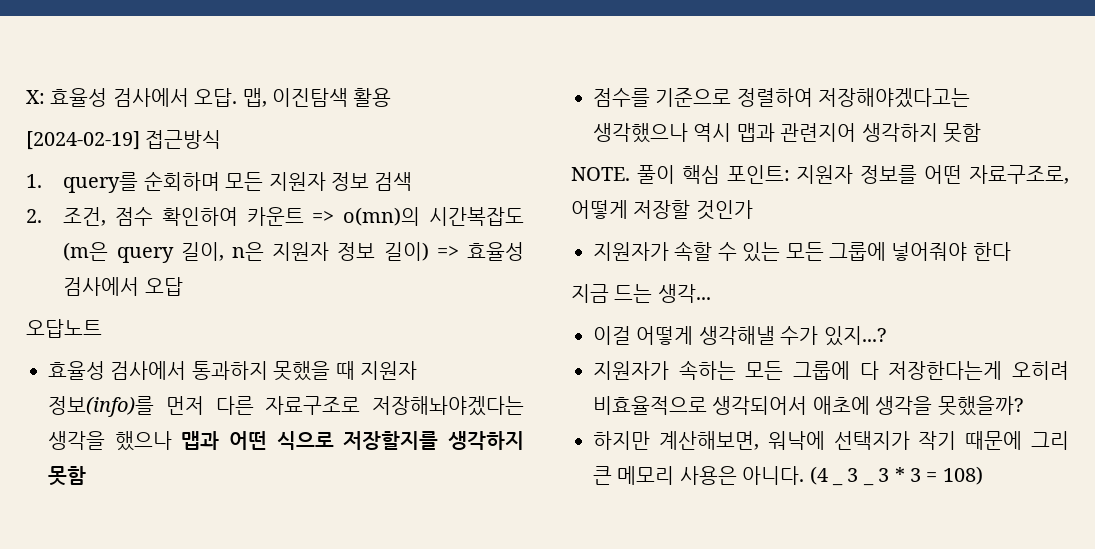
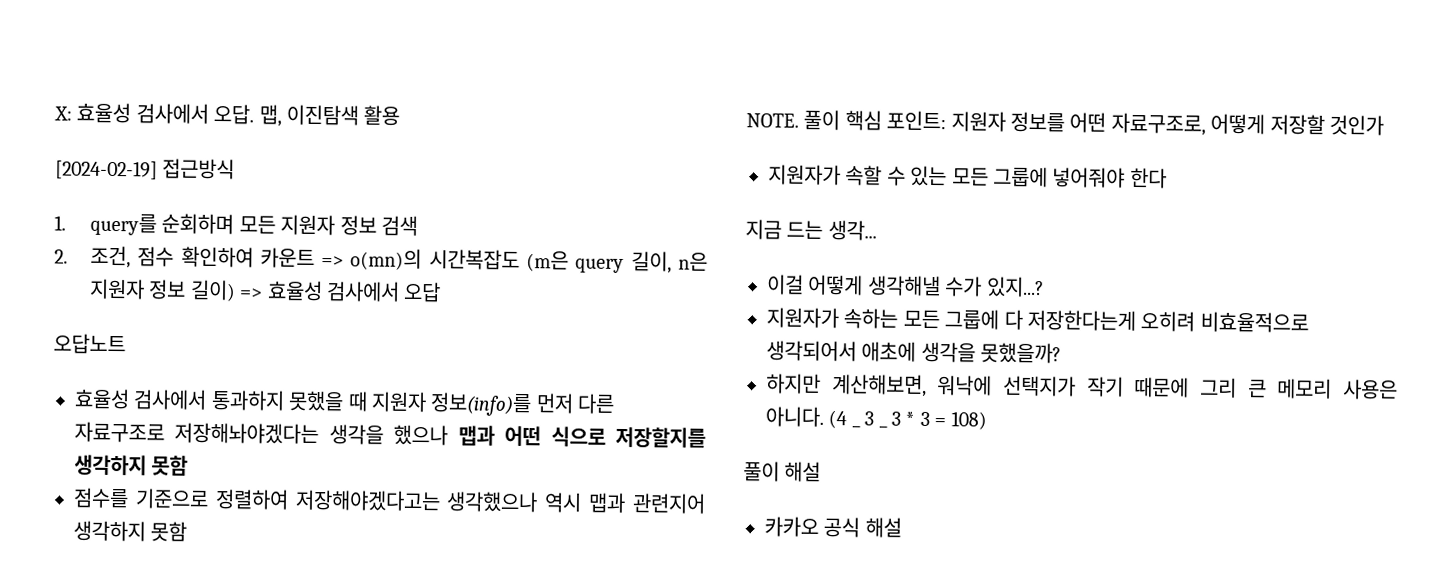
+ 풀이 해설
+ 카카오 공식 해설

